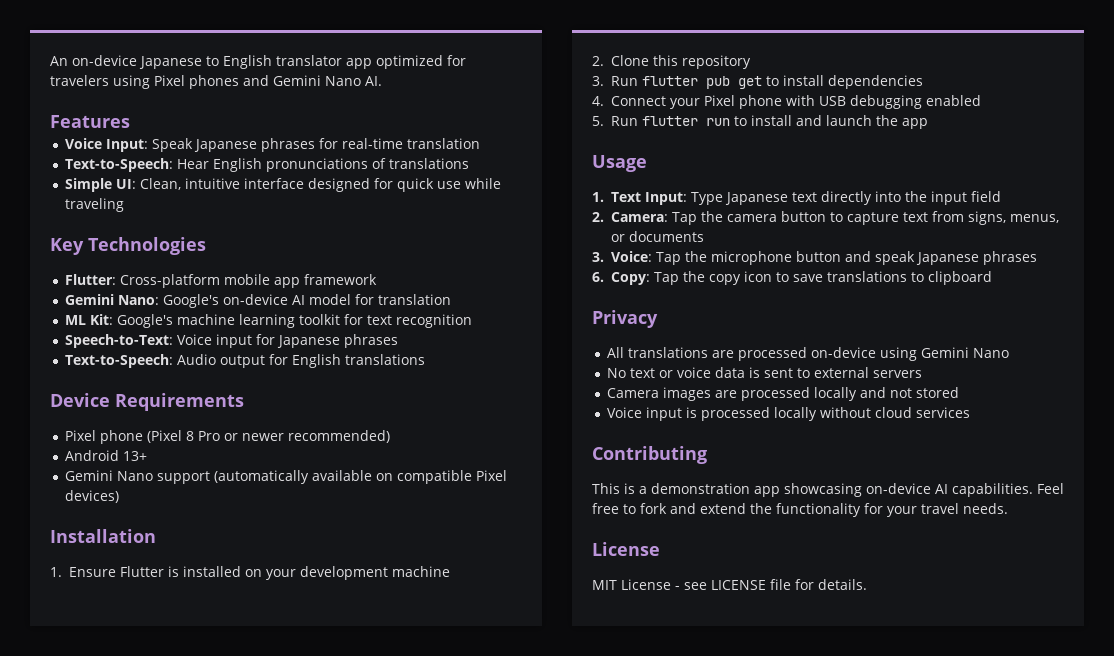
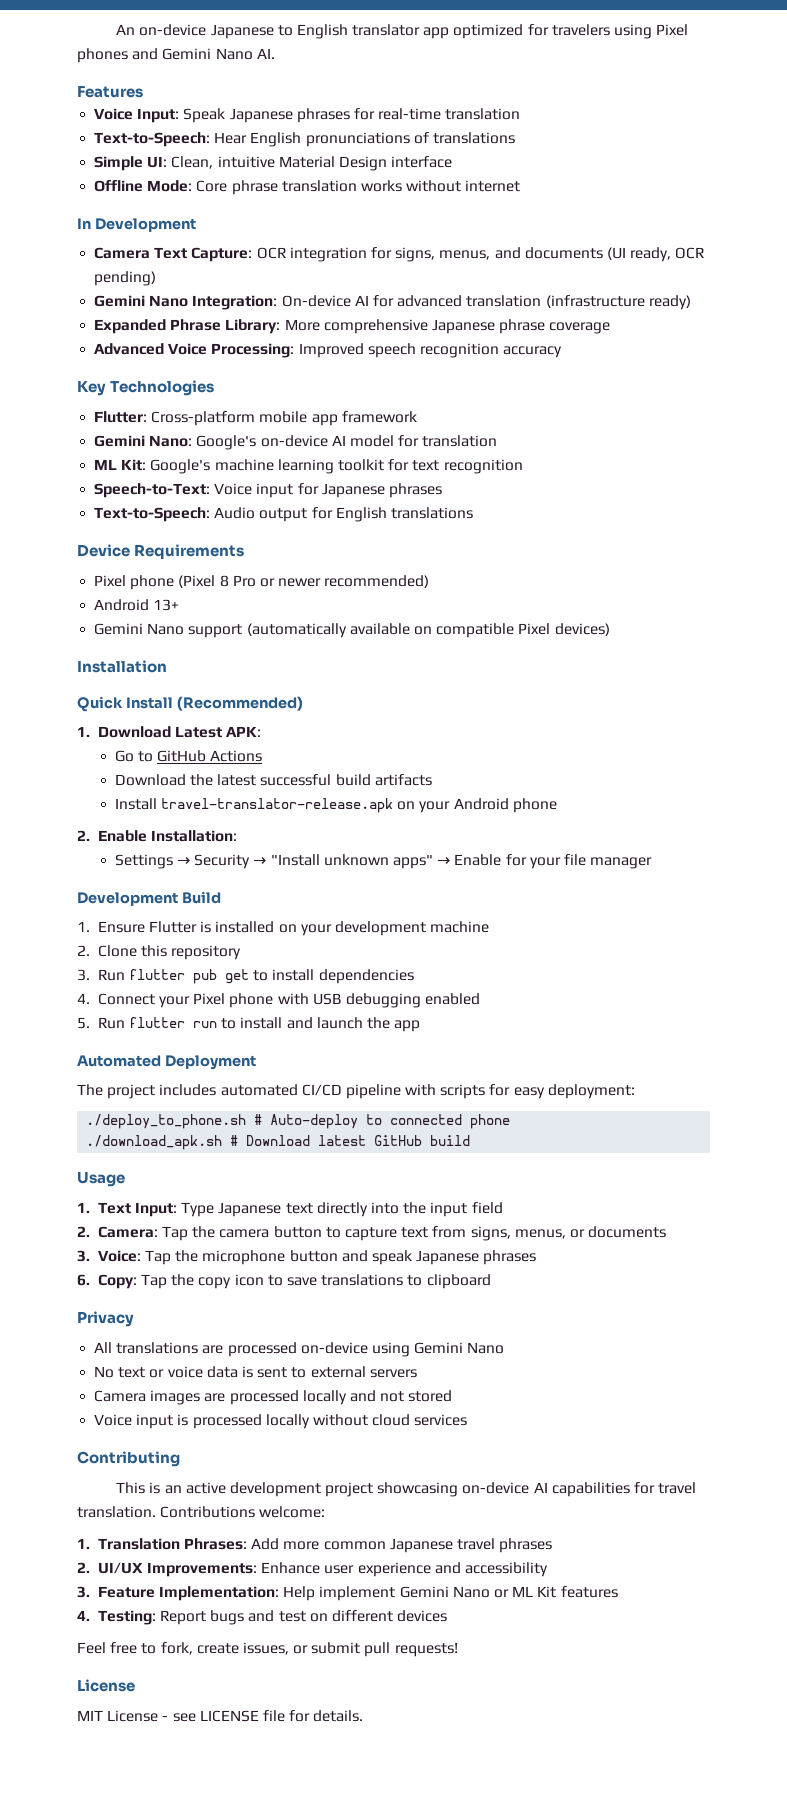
- Simple UI: Clean, intuitive interface designed for quick use while traveling
+ Simple UI: Clean, intuitive Material Design interface
+ Offline Mode: Core phrase translation works without internet
+ In Development
+ Camera Text Capture: OCR integration for signs, menus, and documents (UI ready, OCR pending)
+ Gemini Nano Integration: On-device AI for advanced translation (infrastructure ready)
+ Expanded Phrase Library: More comprehensive Japanese phrase coverage
+ Advanced Voice Processing: Improved speech recognition accuracy
+ Quick Install (Recommended)
+ 1. Download Latest APK:
+ Go to GitHub Actions
+ Download the latest successful build artifacts
+ Install travel-translator-release.apk on your Android phone
+ 2. Enable Installation:
+ Settings → Security → "Install unknown apps" → Enable for your file manager
+ Development Build
+ Automated Deployment
+ The project includes automated CI/CD pipeline with scripts for easy deployment:
+ ./deploy_to_phone.sh # Auto-deploy to connected phone
+ ./download_apk.sh # Download latest GitHub build
- This is a demonstration app showcasing on-device AI capabilities. Feel free to fork and extend the functionality for your travel needs.
+ This is an active development project showcasing on-device AI capabilities for travel translation. Contributions welcome:
+ 1. Translation Phrases: Add more common Japanese travel phrases
+ 2. UI/UX Improvements: Enhance user experience and accessibility
+ 3. Feature Implementation: Help implement Gemini Nano or ML Kit features
+ 4. Testing: Report bugs and test on different devices
+ Feel free to fork, create issues, or submit pull requests!

